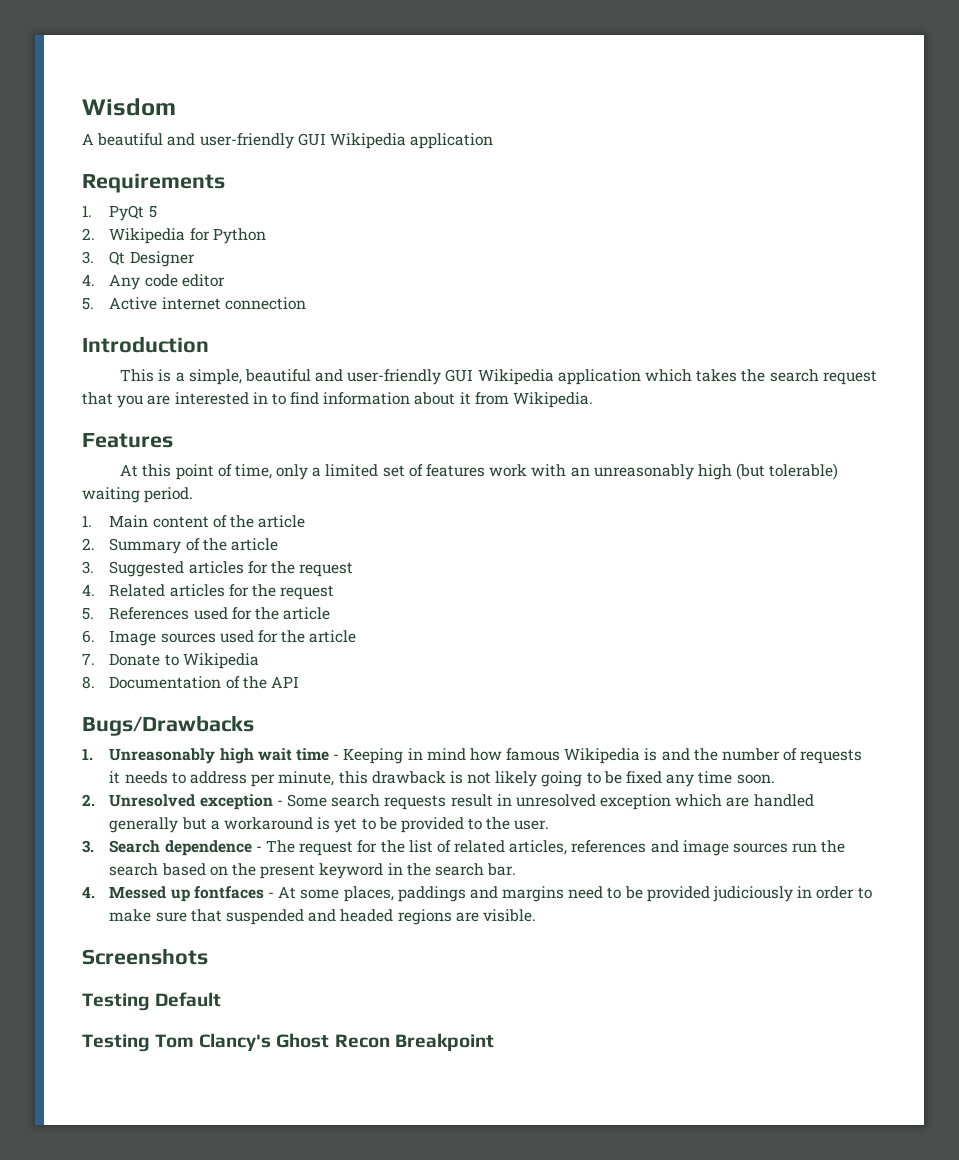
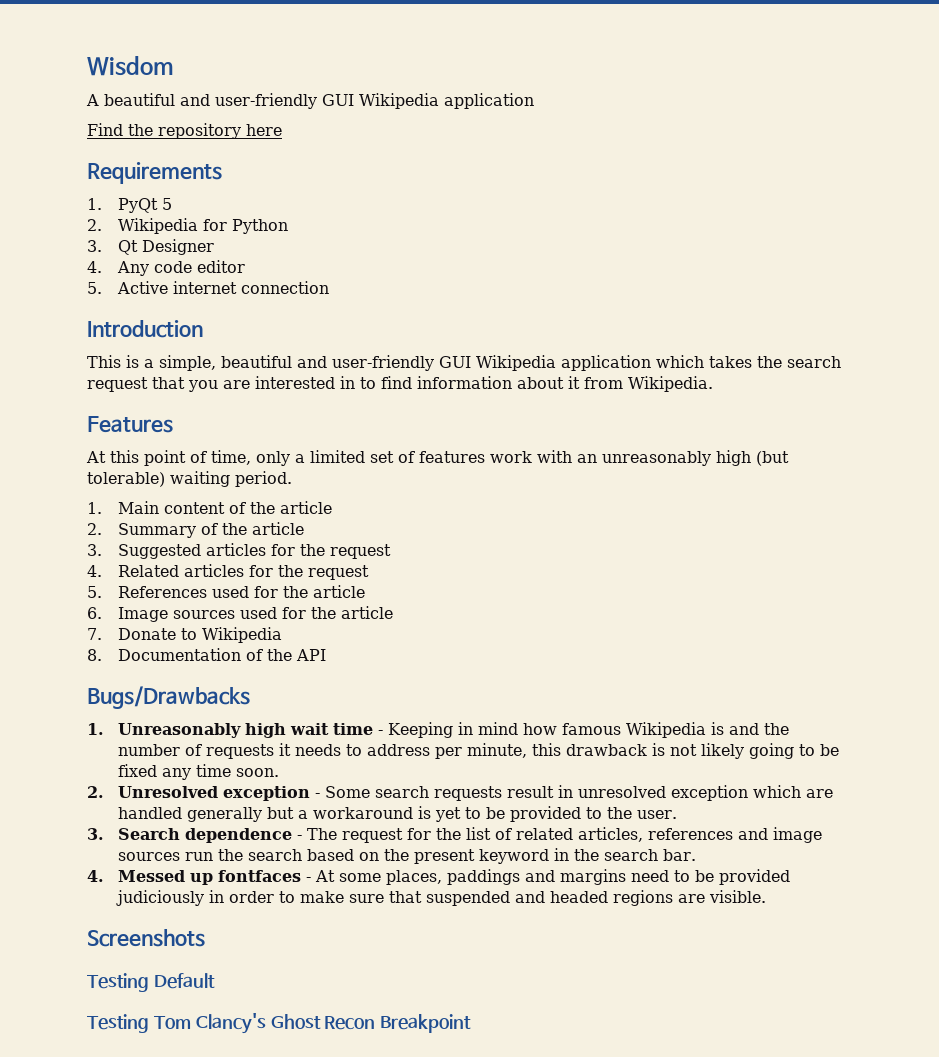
+ Find the repository here

